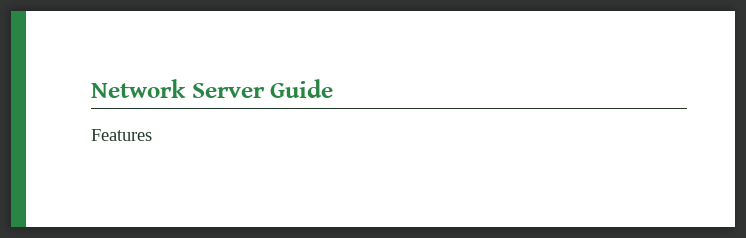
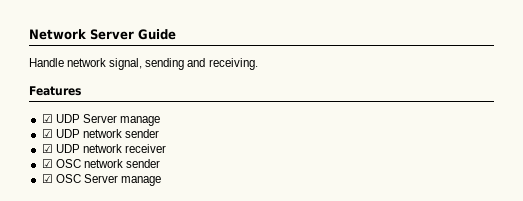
+ Handle network signal, sending and receiving.
  Features
+ ☑ UDP Server manage
+ ☑ UDP network sender
+ ☑ UDP network receiver
+ ☑ OSC network sender
+ ☑ OSC Server manage

